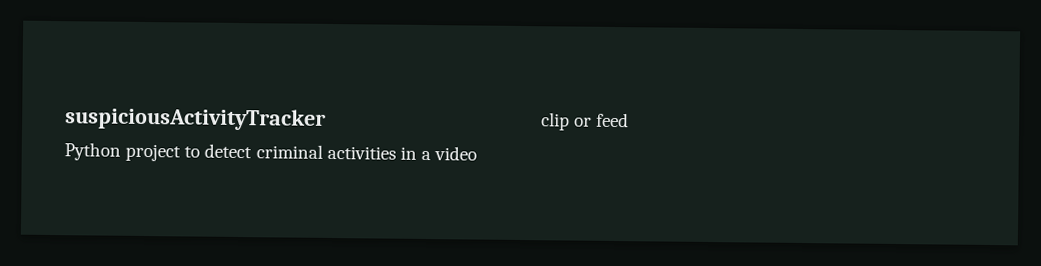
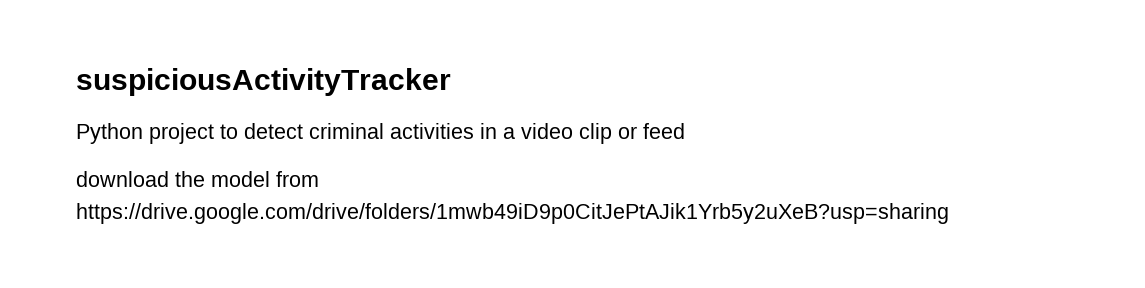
+ download the model from https://drive.google.com/drive/folders/1mwb49iD9p0CitJePtAJik1Yrb5y2uXeB?usp=sharing

